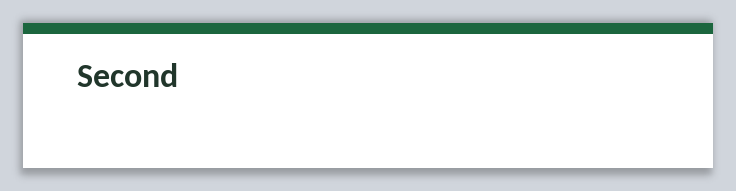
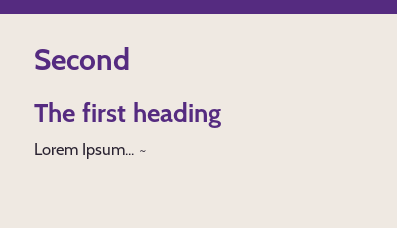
+ The first heading
+ Lorem Ipsum... ~

